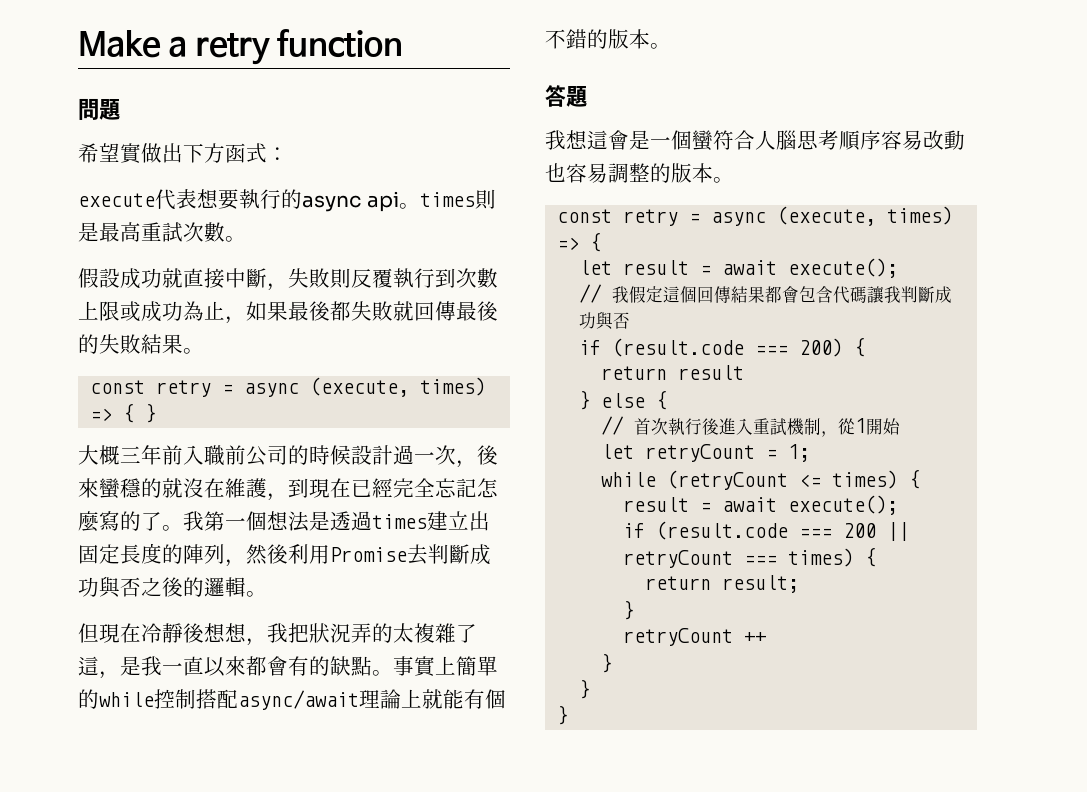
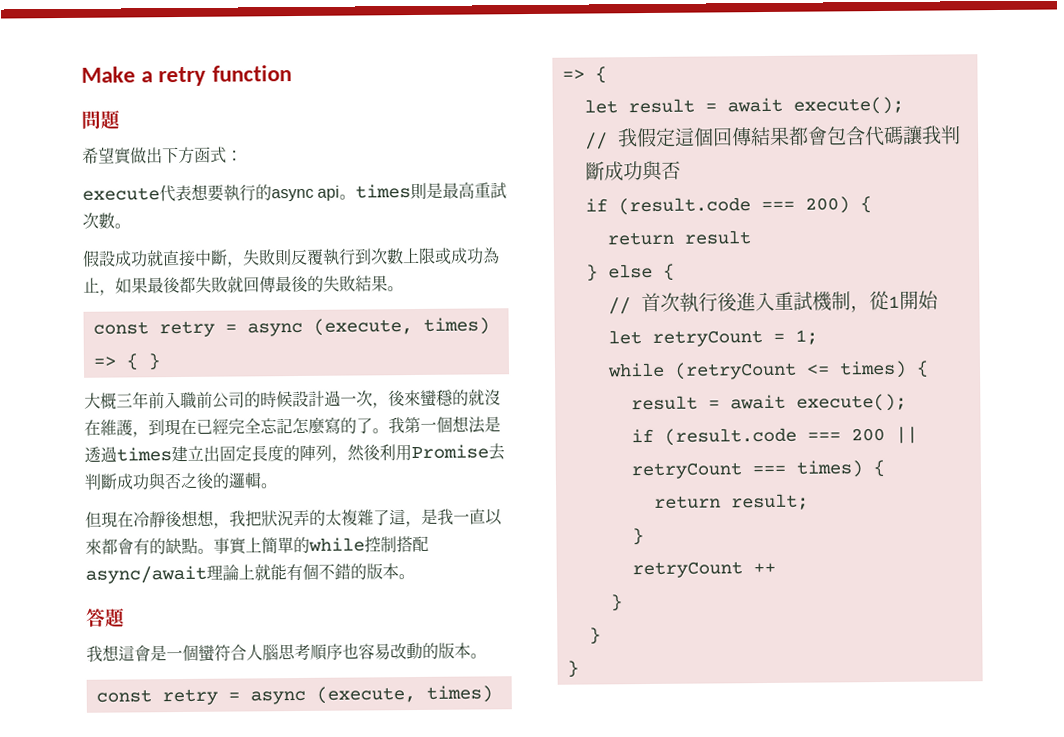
- 我想這會是一個蠻符合人腦思考順序容易改動也容易調整的版本。
+ 我想這會是一個蠻符合人腦思考順序也容易改動的版本。

